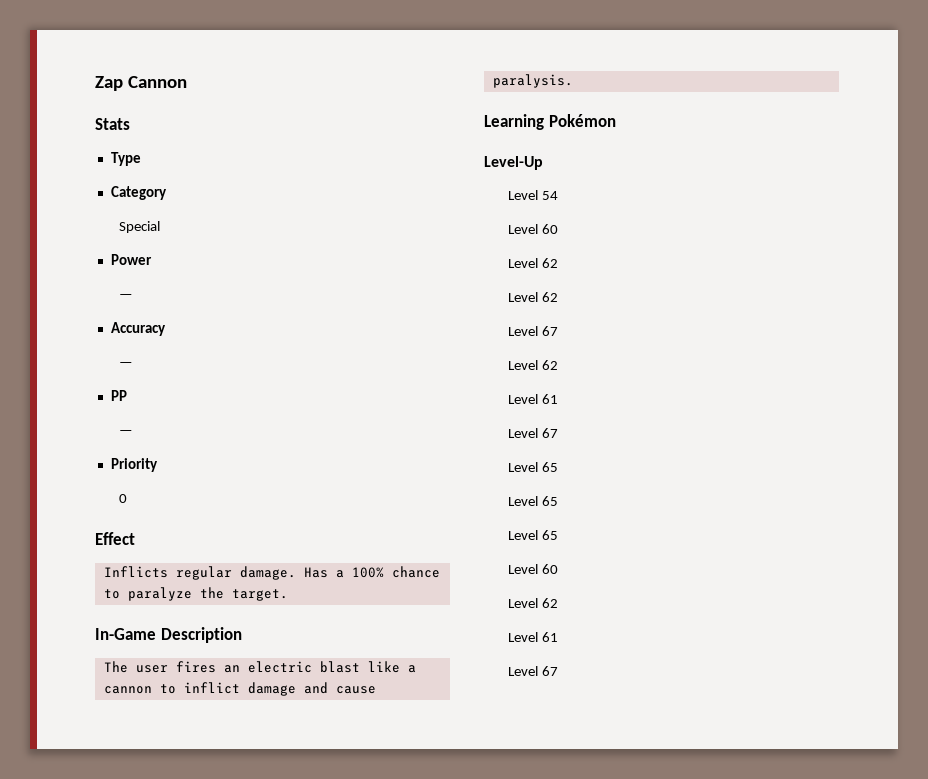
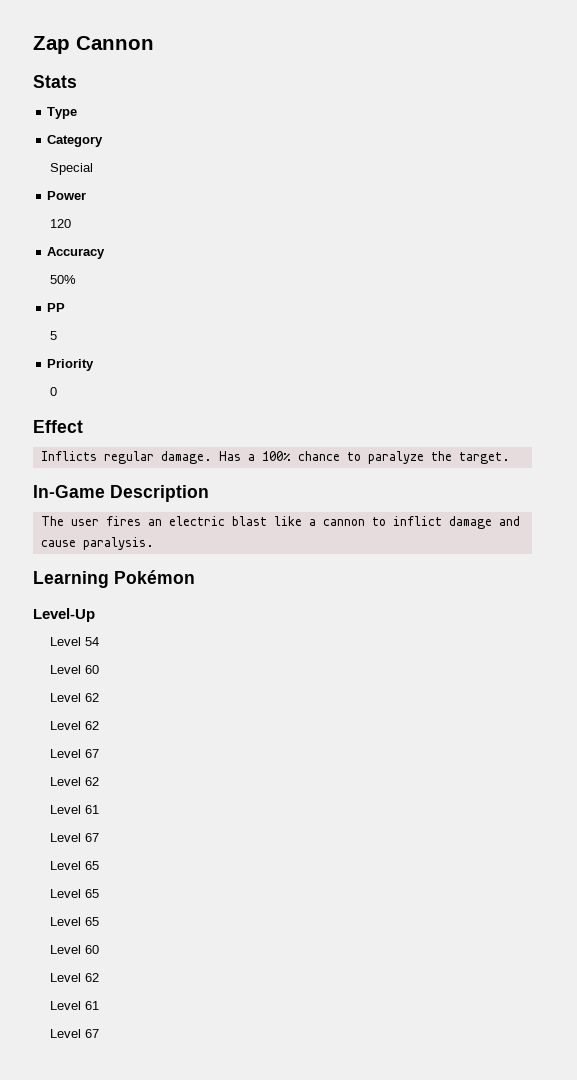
  Power
- —
+ 120
  Accuracy
- —
+ 50%
  PP
- —
+ 5

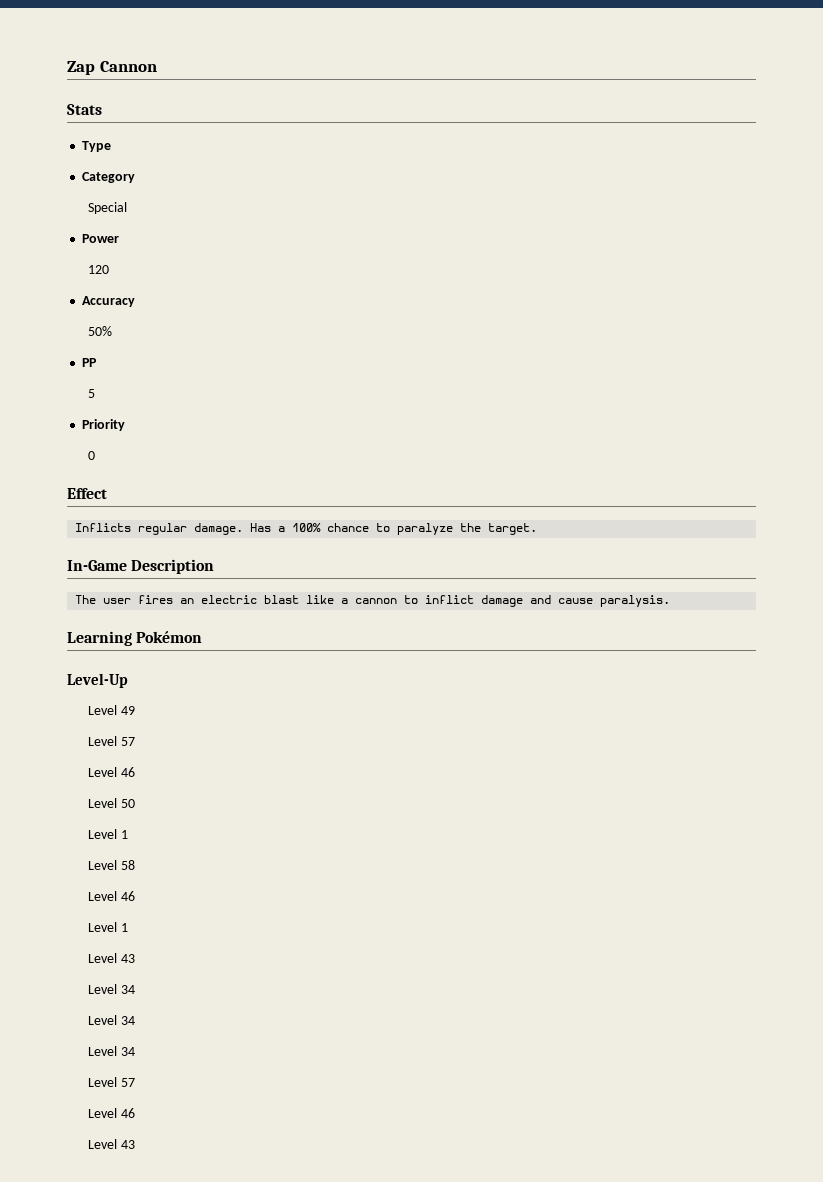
- Level 54
- Level 60
- Level 62
- Level 62
- Level 67
- Level 62
- Level 61
- Level 67
- Level 65
- Level 65
- Level 65
- Level 60
- Level 62
- Level 61
- Level 67
+ Level 49
+ Level 57
+ Level 46
+ Level 50
+ Level 1
+ Level 58
+ Level 46
+ Level 1
+ Level 43
+ Level 34
+ Level 34
+ Level 34
+ Level 57
+ Level 46
+ Level 43

